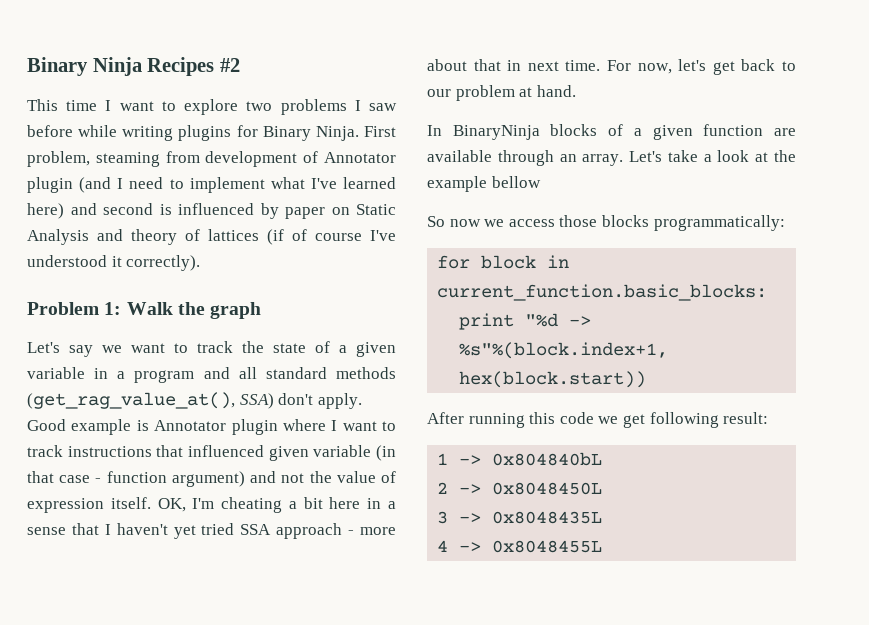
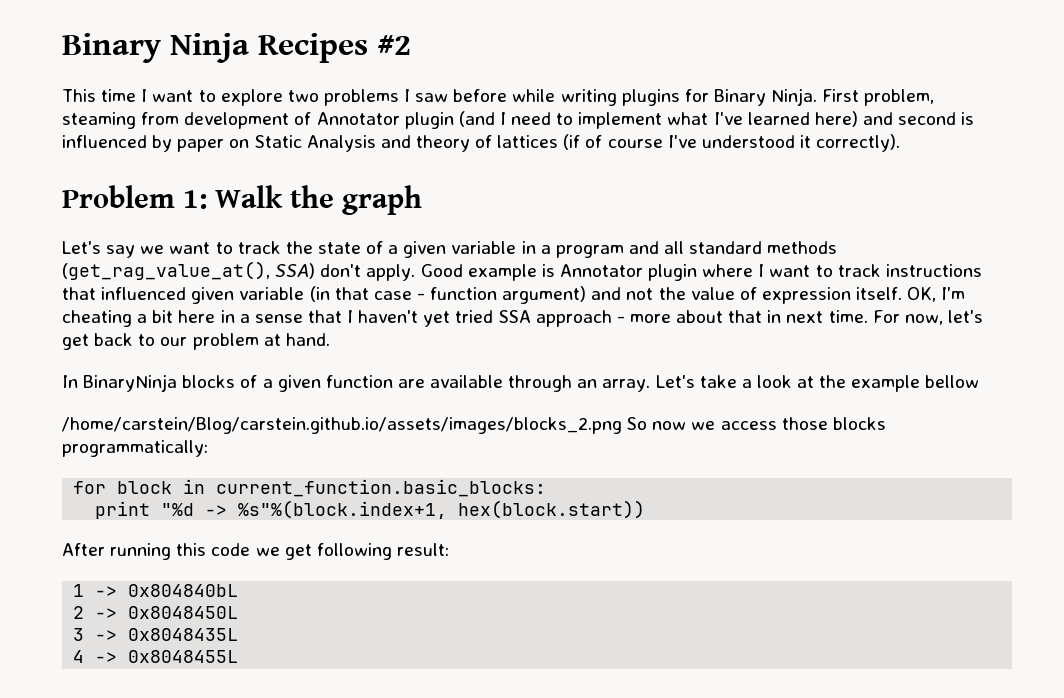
- So now we access those blocks programmatically:
+ /home/carstein/Blog/carstein.github.io/assets/images/blocks_2.png So now we access those blocks programmatically:

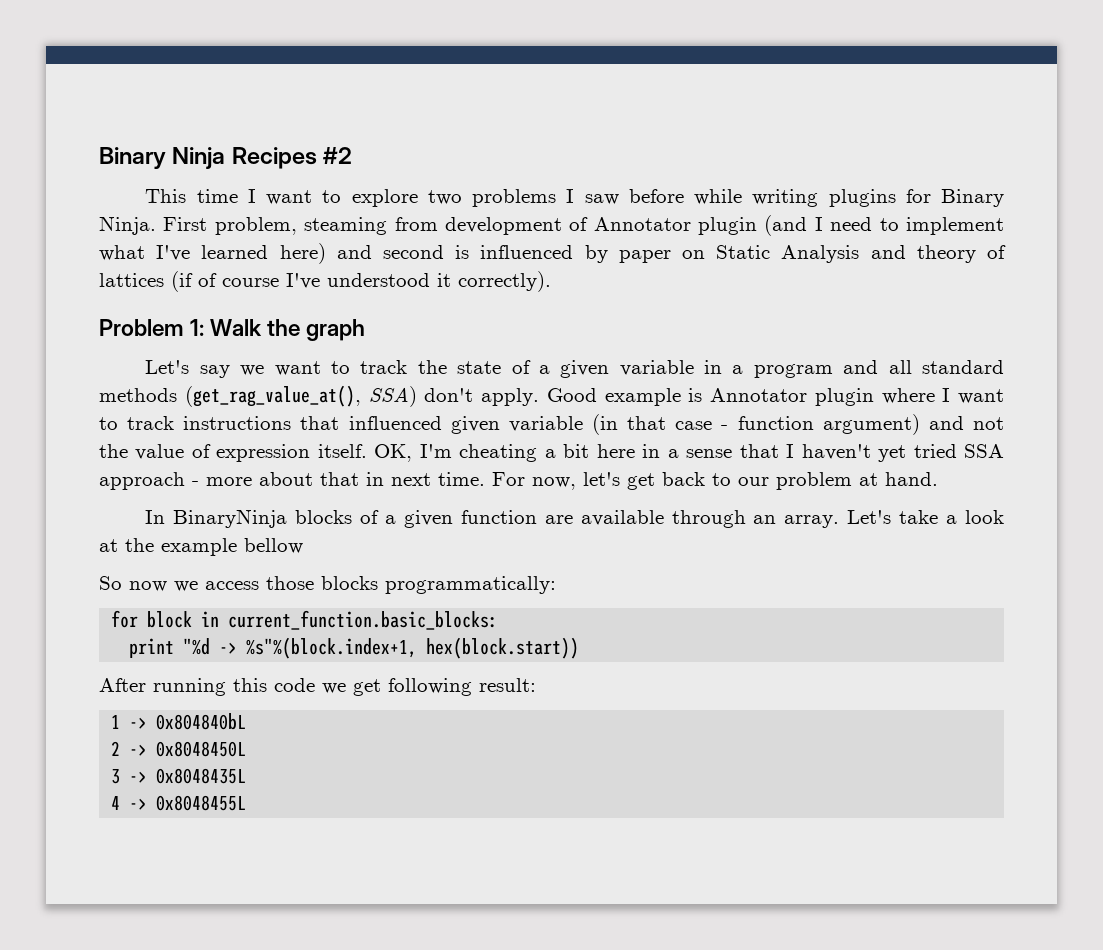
- /home/carstein/Blog/carstein.github.io/assets/images/blocks_2.png So now we access those blocks programmatically:
+ So now we access those blocks programmatically:

